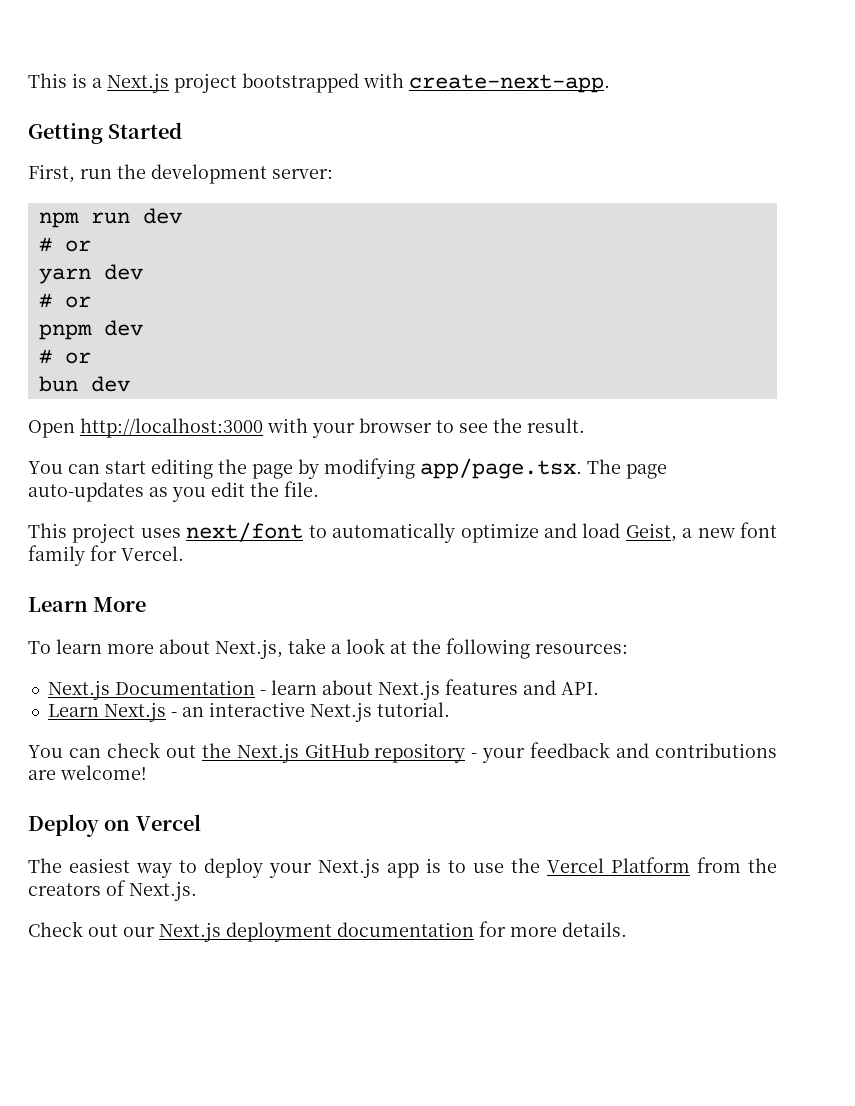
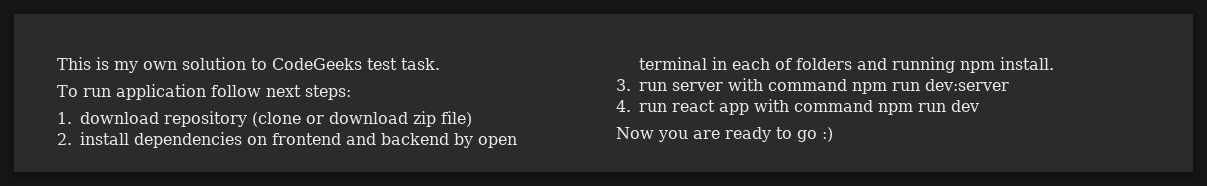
- This is a Next.js project bootstrapped with create-next-app.
- Getting Started
- First, run the development server:
- npm run dev
- # or
- yarn dev
- # or
- pnpm dev
- # or
- bun dev
- Open http://localhost:3000 with your browser to see the result.
- You can start editing the page by modifying app/page.tsx. The page auto-updates as you edit the file.
- This project uses next/font to automatically optimize and load Geist, a new font family for Vercel.
- Learn More
- To learn more about Next.js, take a look at the following resources:
- Next.js Documentation - learn about Next.js features and API.
- Learn Next.js - an interactive Next.js tutorial.
- You can check out the Next.js GitHub repository - your feedback and contributions are welcome!
- Deploy on Vercel
- The easiest way to deploy your Next.js app is to use the Vercel Platform from the creators of Next.js.
- Check out our Next.js deployment documentation for more details.
+ This is my own solution to CodeGeeks test task.
+ To run application follow next steps:
+ 1. download repository (clone or download zip file)
+ 2. install dependencies on frontend and backend by open terminal in each of folders and running npm install.
+ 3. run server with command npm run dev:server
+ 4. run react app with command npm run dev
+ Now you are ready to go :)

